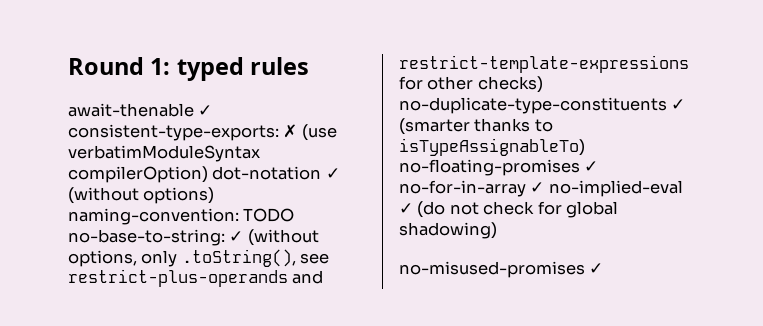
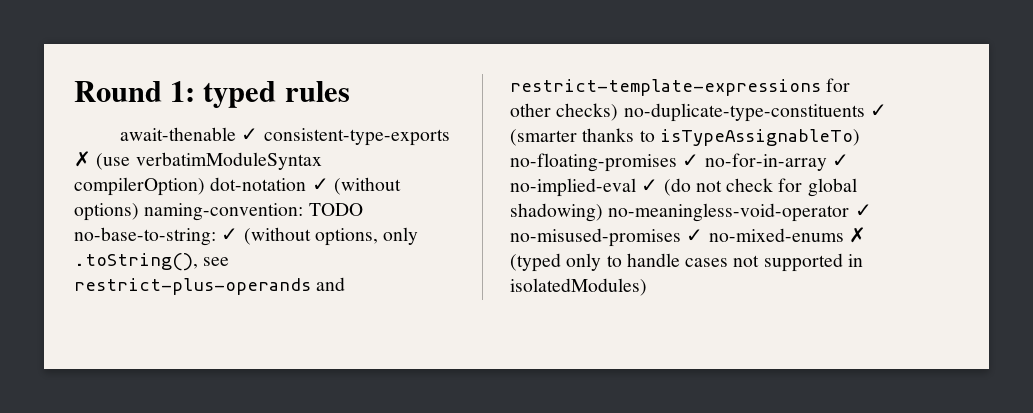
- await-thenable ✓ consistent-type-exports: ✗ (use verbatimModuleSyntax compilerOption) dot-notation ✓ (without options) naming-convention: TODO no-base-to-string: ✓ (without options, only .toString(), see restrict-plus-operands and restrict-template-expressions for other checks) no-duplicate-type-constituents ✓ (smarter thanks to isTypeAssignableTo) no-floating-promises ✓ no-for-in-array ✓ no-implied-eval ✓ (do not check for global shadowing)
- no-misused-promises ✓
+ await-thenable ✓ consistent-type-exports ✗ (use verbatimModuleSyntax compilerOption) dot-notation ✓ (without options) naming-convention: TODO no-base-to-string: ✓ (without options, only .toString(), see restrict-plus-operands and restrict-template-expressions for other checks) no-duplicate-type-constituents ✓ (smarter thanks to isTypeAssignableTo) no-floating-promises ✓ no-for-in-array ✓ no-implied-eval ✓ (do not check for global shadowing) no-meaningless-void-operator ✓ no-misused-promises ✓ no-mixed-enums ✗ (typed only to handle cases not supported in isolatedModules)

